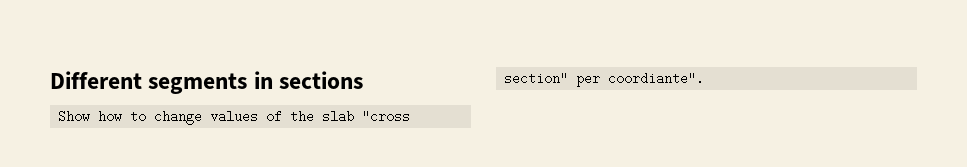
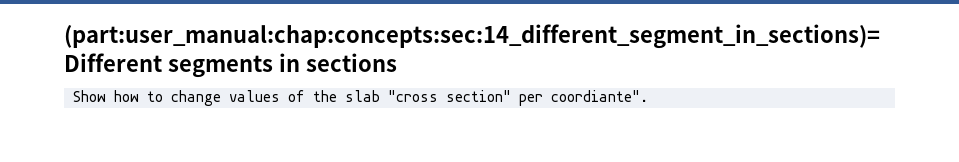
- Different segments in sections
+ (part:user_manual:chap:concepts:sec:14_different_segment_in_sections)= Different segments in sections

